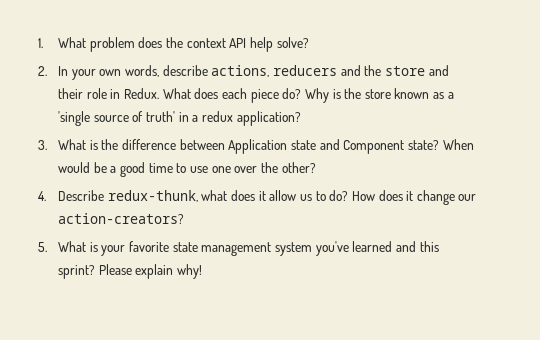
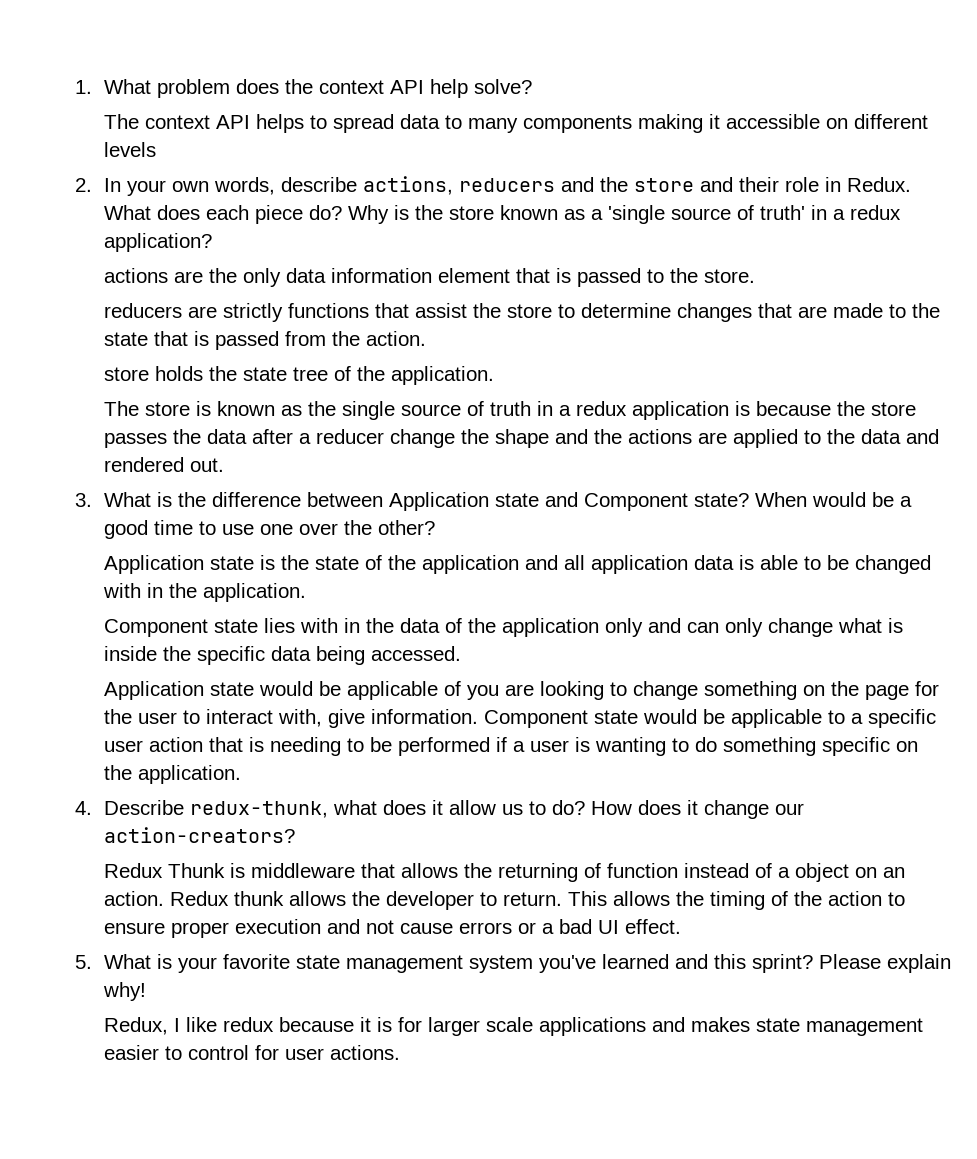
+ The context API helps to spread data to many components making it accessible on different levels
+ actions are the only data information element that is passed to the store.
+ reducers are strictly functions that assist the store to determine changes that are made to the state that is passed from the action.
+ store holds the state tree of the application.
+ The store is known as the single source of truth in a redux application is because the store passes the data after a reducer change the shape and the actions are applied to the data and rendered out.
+ Application state is the state of the application and all application data is able to be changed with in the application.
+ Component state lies with in the data of the application only and can only change what is inside the specific data being accessed.
+ Application state would be applicable of you are looking to change something on the page for the user to interact with, give information. Component state would be applicable to a specific user action that is needing to be performed if a user is wanting to do something specific on the application.
+ Redux Thunk is middleware that allows the returning of function instead of a object on an action. Redux thunk allows the developer to return. This allows the timing of the action to ensure proper execution and not cause errors or a bad UI effect.
+ Redux, I like redux because it is for larger scale applications and makes state management easier to control for user actions.

